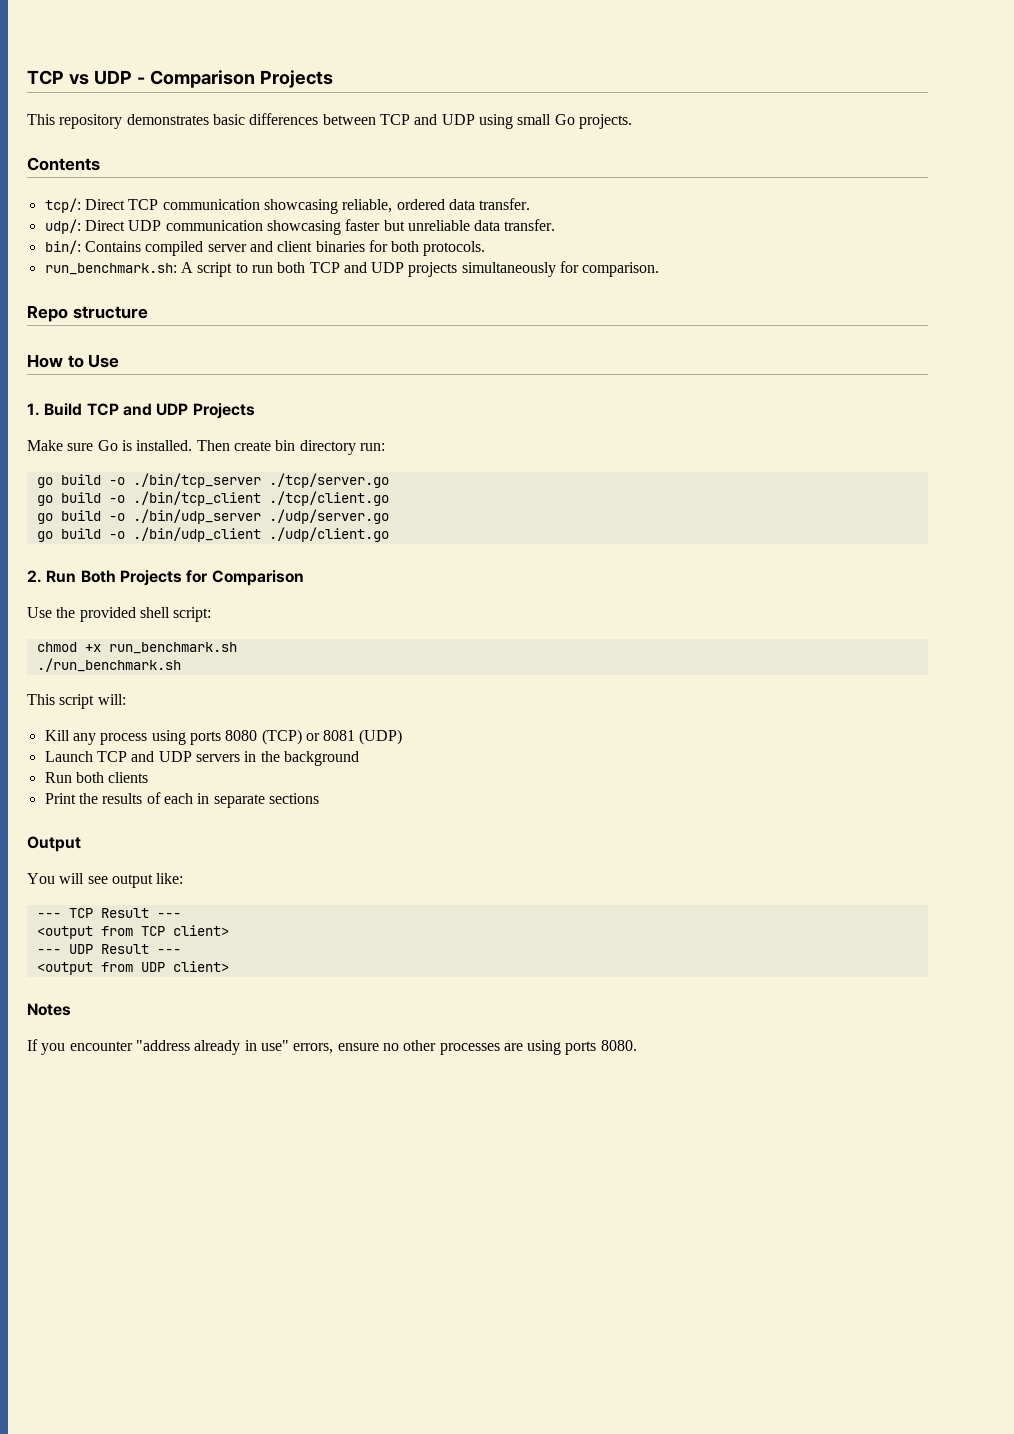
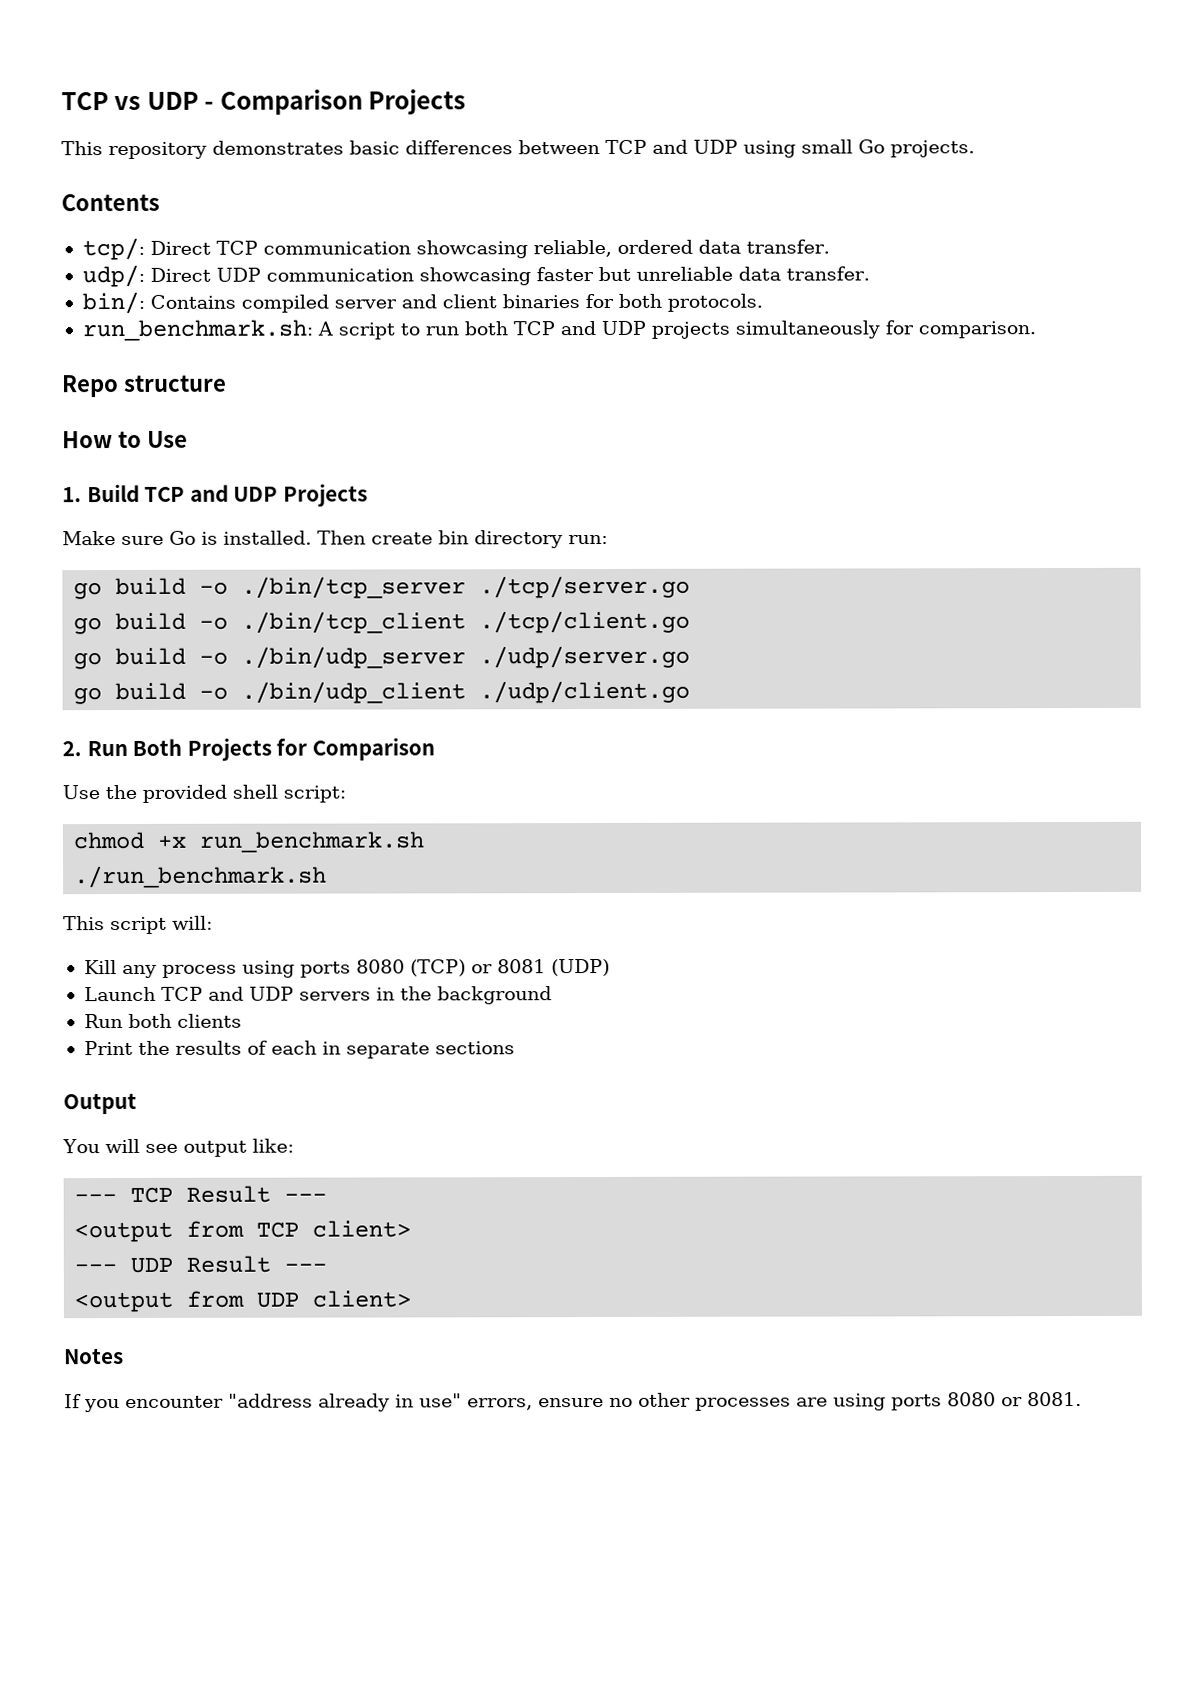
- If you encounter "address already in use" errors, ensure no other processes are using ports 8080.
+ If you encounter "address already in use" errors, ensure no other processes are using ports 8080 or 8081.

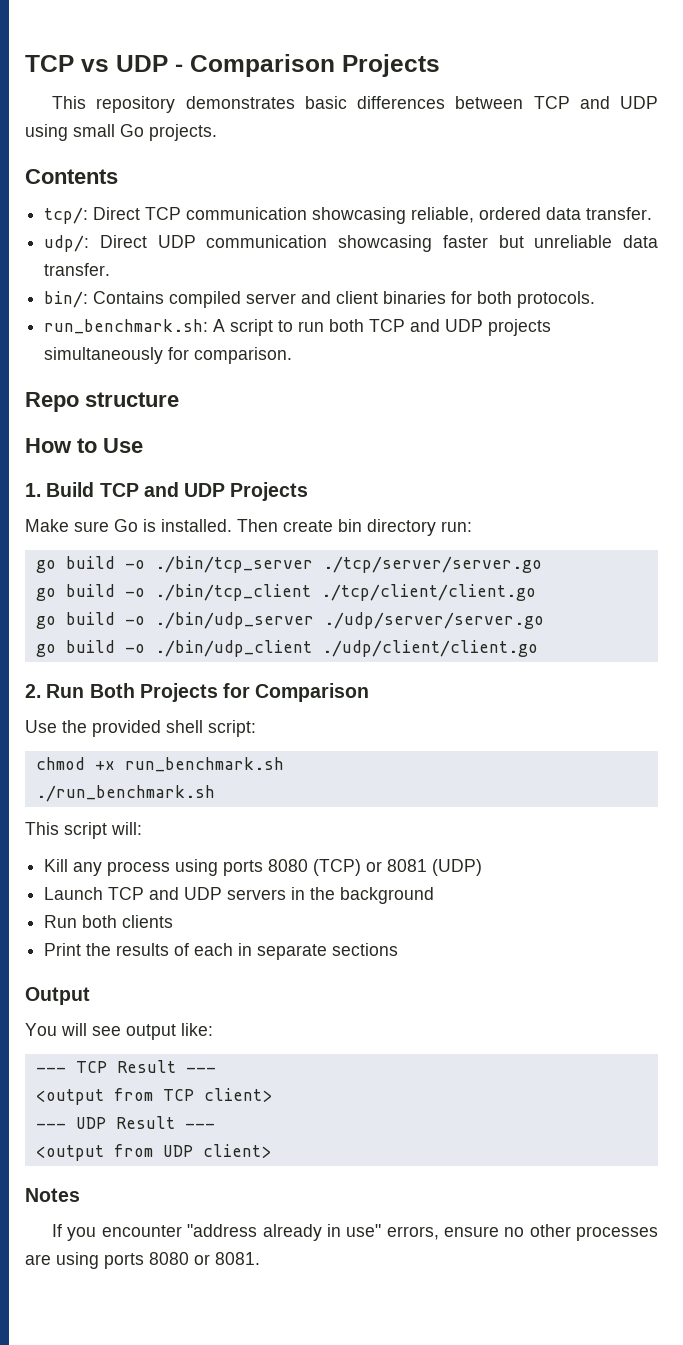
- go build -o ./bin/tcp_server ./tcp/server.go
+ go build -o ./bin/tcp_server ./tcp/server/server.go
- go build -o ./bin/tcp_client ./tcp/client.go
+ go build -o ./bin/tcp_client ./tcp/client/client.go
- go build -o ./bin/udp_server ./udp/server.go
+ go build -o ./bin/udp_server ./udp/server/server.go
- go build -o ./bin/udp_client ./udp/client.go
+ go build -o ./bin/udp_client ./udp/client/client.go

